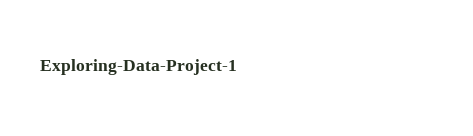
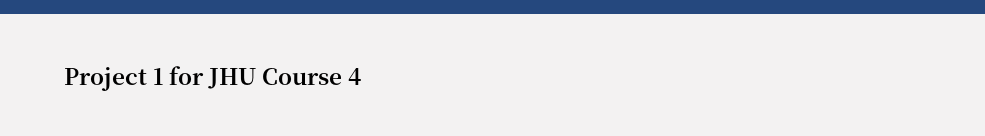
- Exploring-Data-Project-1
+ Project 1 for JHU Course 4

